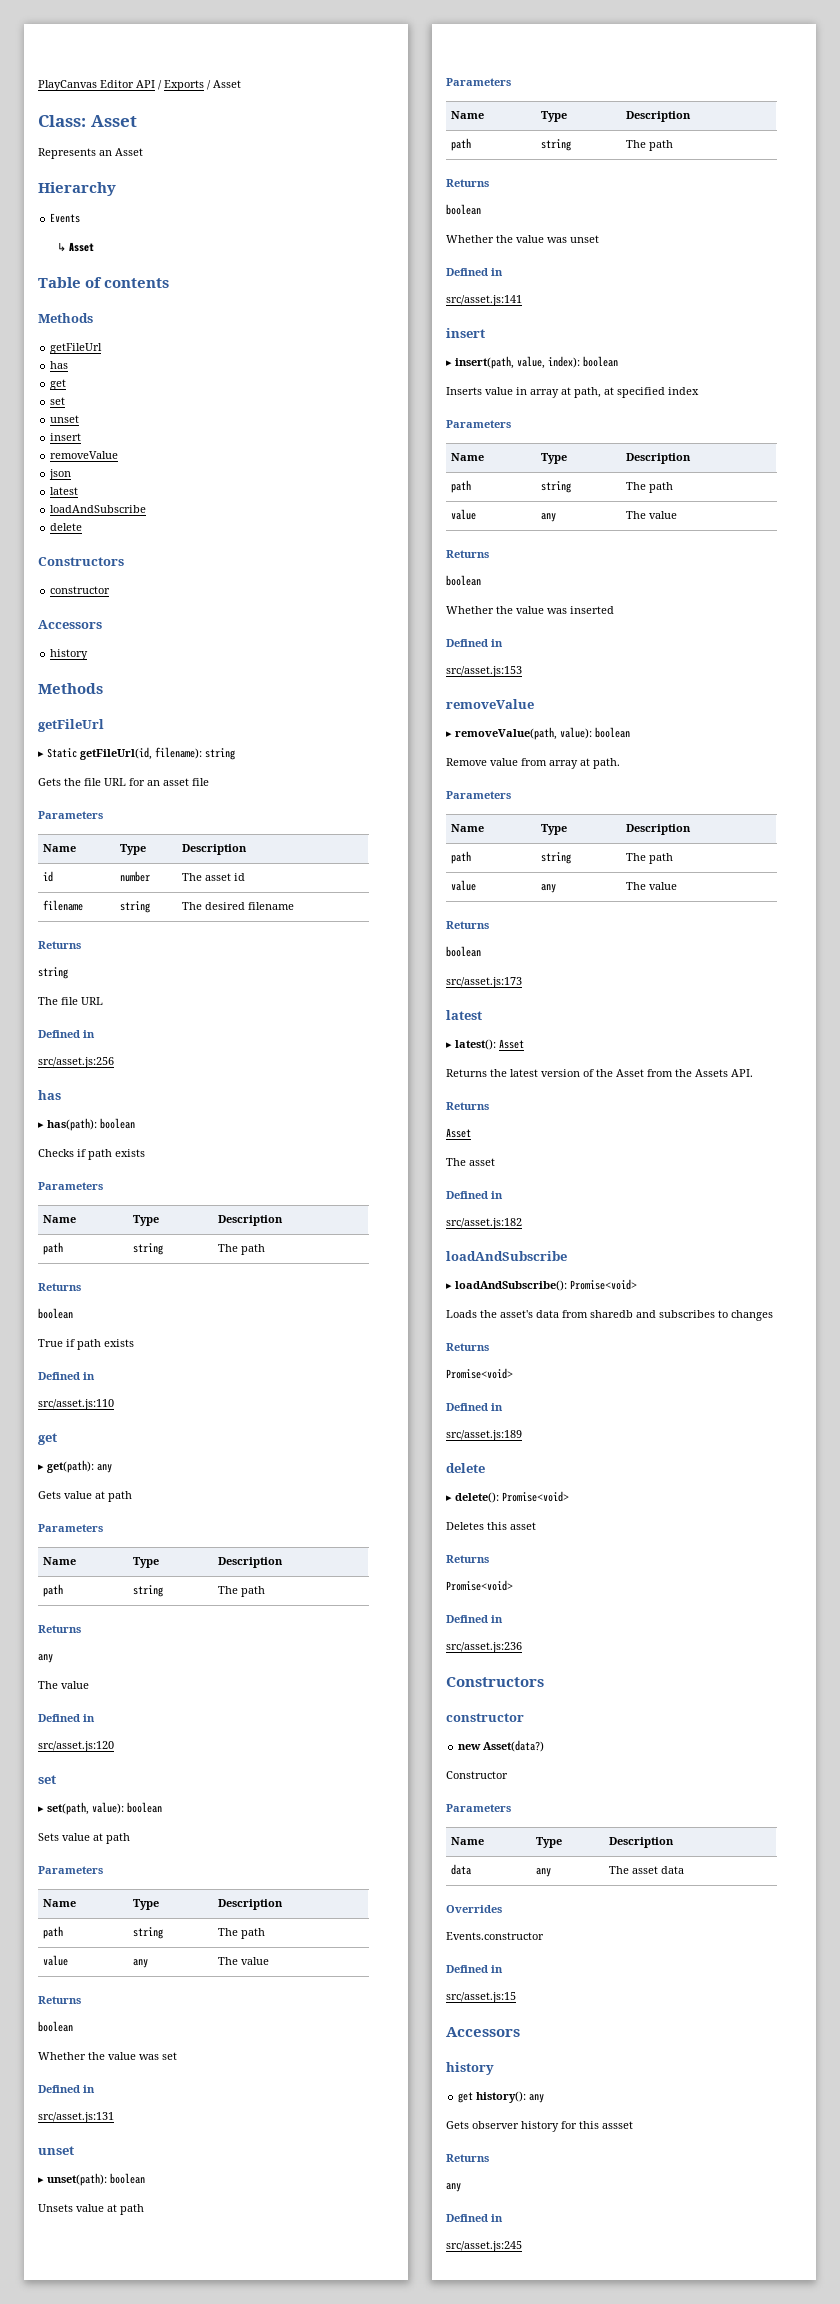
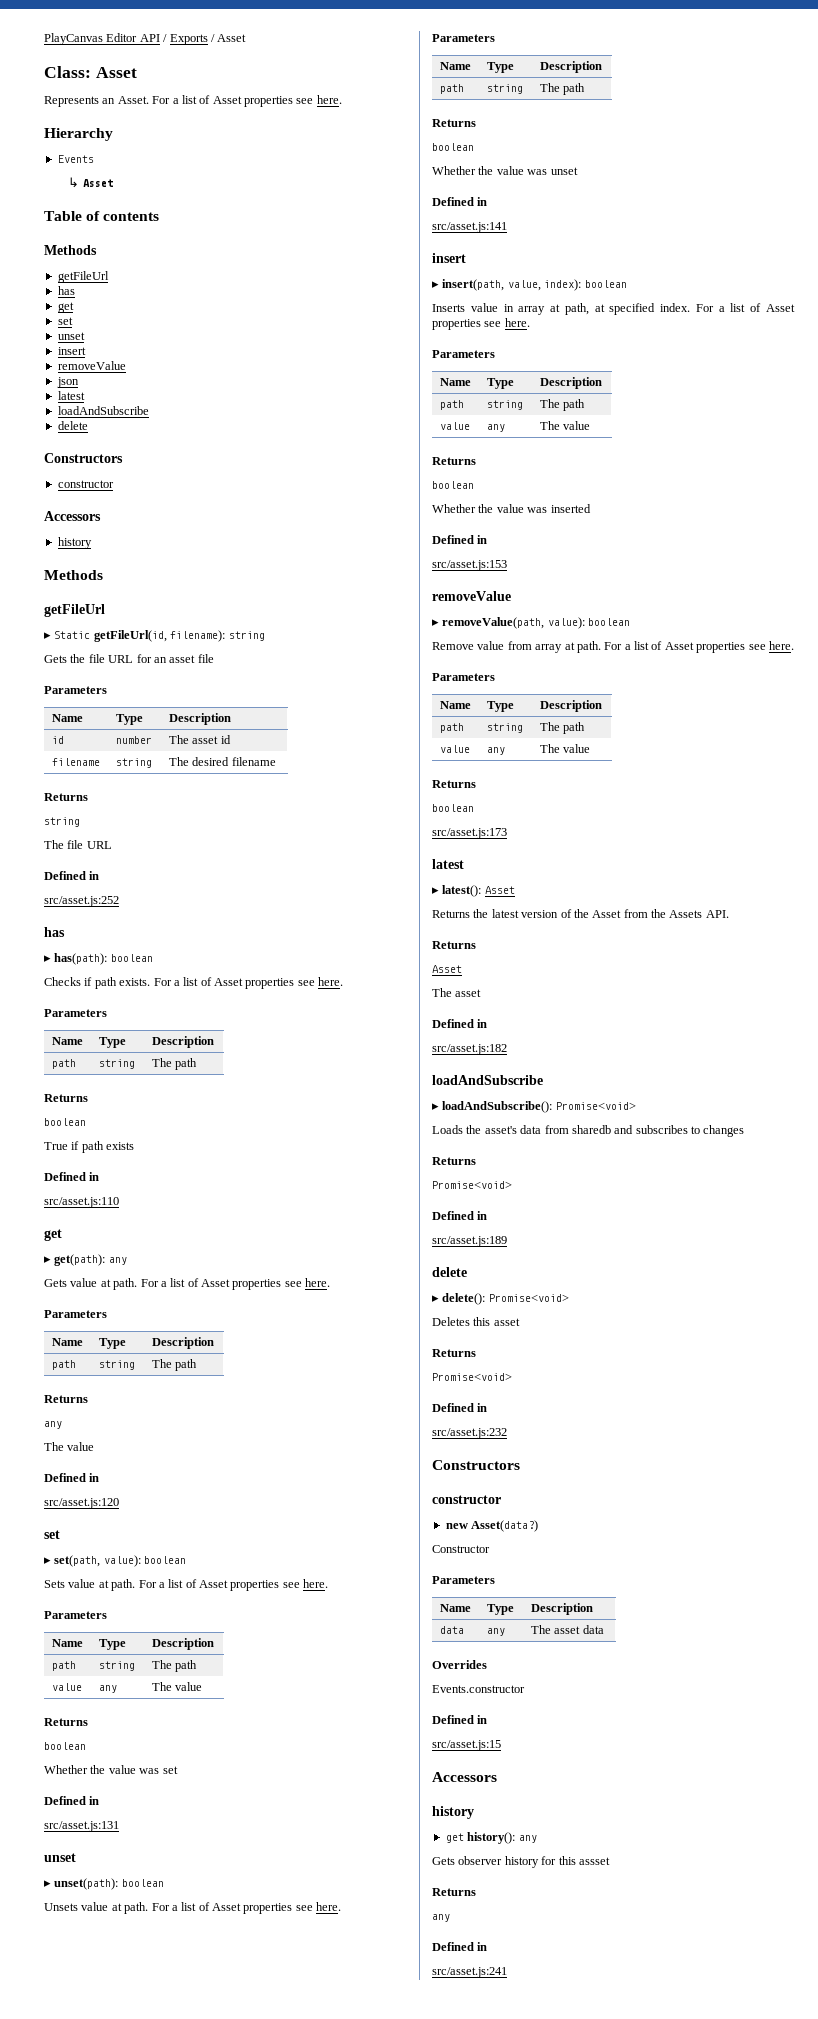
- Represents an Asset
+ Represents an Asset. For a list of Asset properties see here.
- src/asset.js:256
+ src/asset.js:252
- Checks if path exists
+ Checks if path exists. For a list of Asset properties see here.
- Gets value at path
+ Gets value at path. For a list of Asset properties see here.
- Sets value at path
+ Sets value at path. For a list of Asset properties see here.
- Unsets value at path
+ Unsets value at path. For a list of Asset properties see here.
- Inserts value in array at path, at specified index
+ Inserts value in array at path, at specified index. For a list of Asset properties see here.
- Remove value from array at path.
+ Remove value from array at path. For a list of Asset properties see here.
- src/asset.js:236
+ src/asset.js:232
- src/asset.js:245
+ src/asset.js:241

